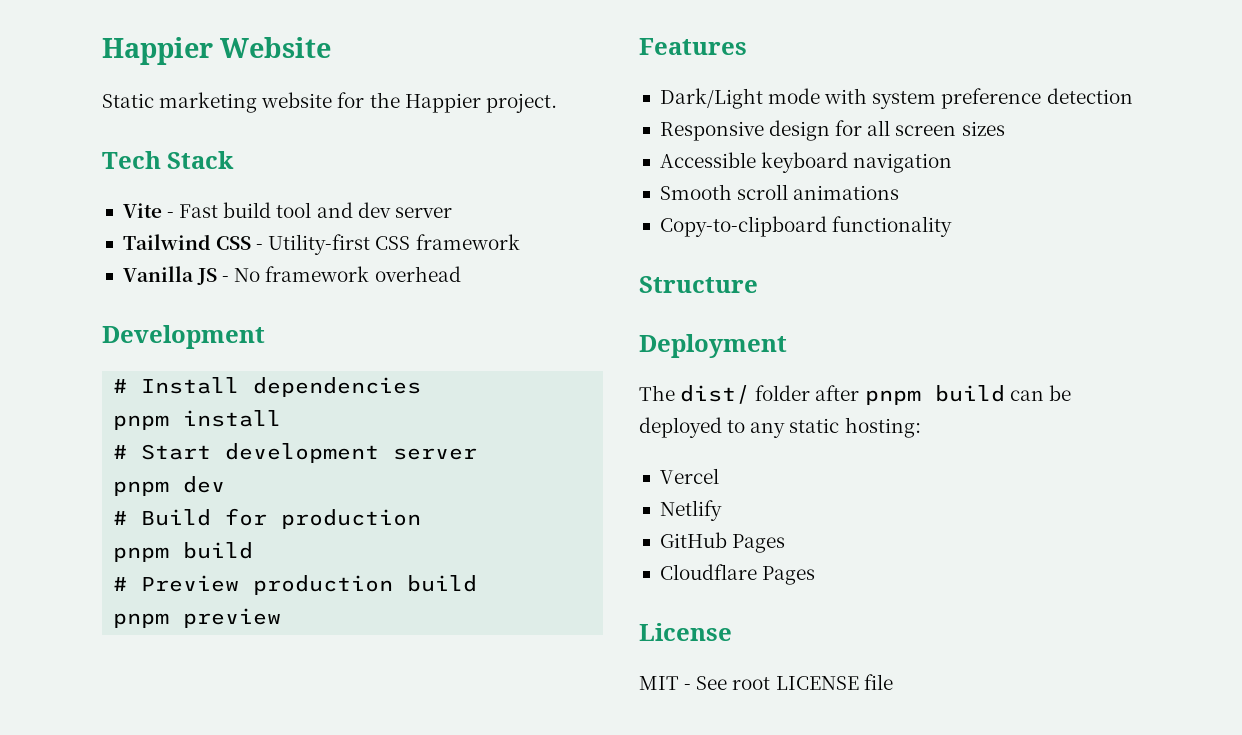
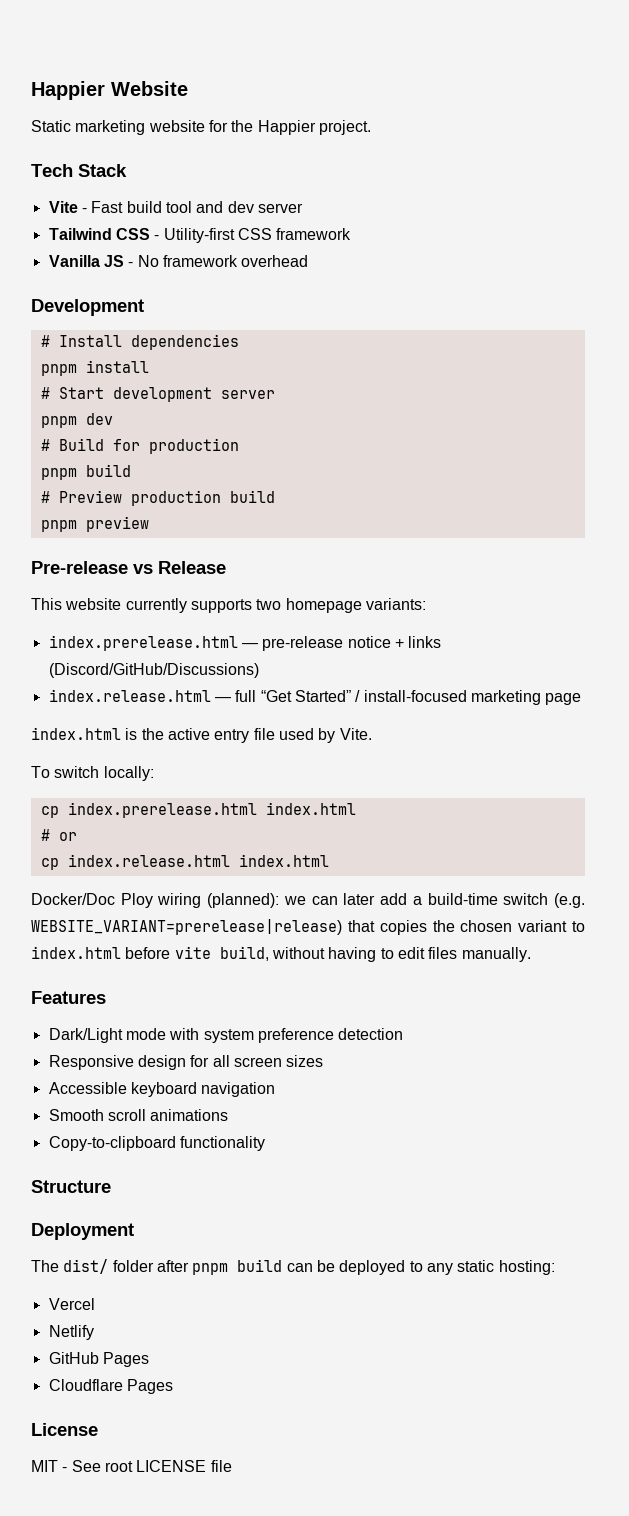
+ Pre-release vs Release
+ This website currently supports two homepage variants:
+ index.prerelease.html — pre-release notice + links (Discord/GitHub/Discussions)
+ index.release.html — full “Get Started” / install-focused marketing page
+ index.html is the active entry file used by Vite.
+ To switch locally:
+ cp index.prerelease.html index.html
+ # or
+ cp index.release.html index.html
+ Docker/Doc Ploy wiring (planned): we can later add a build-time switch (e.g. WEBSITE_VARIANT=prerelease|release) that copies the chosen variant to index.html before vite build, without having to edit files manually.

